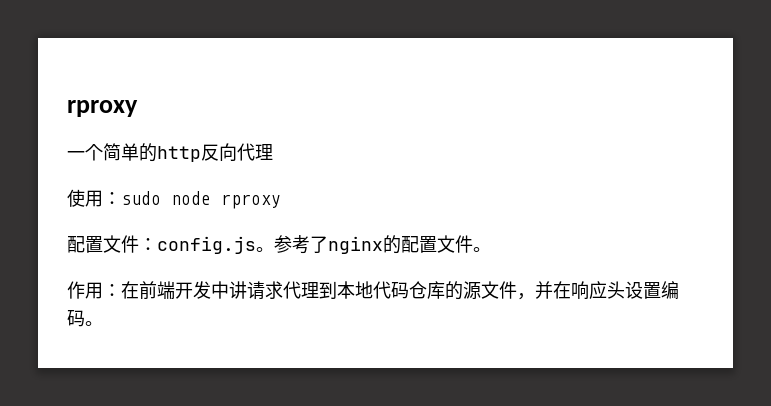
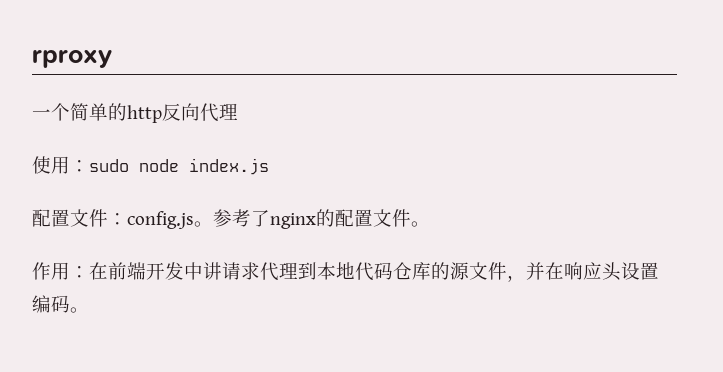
- 使用：sudo node rproxy
+ 使用：sudo node index.js

